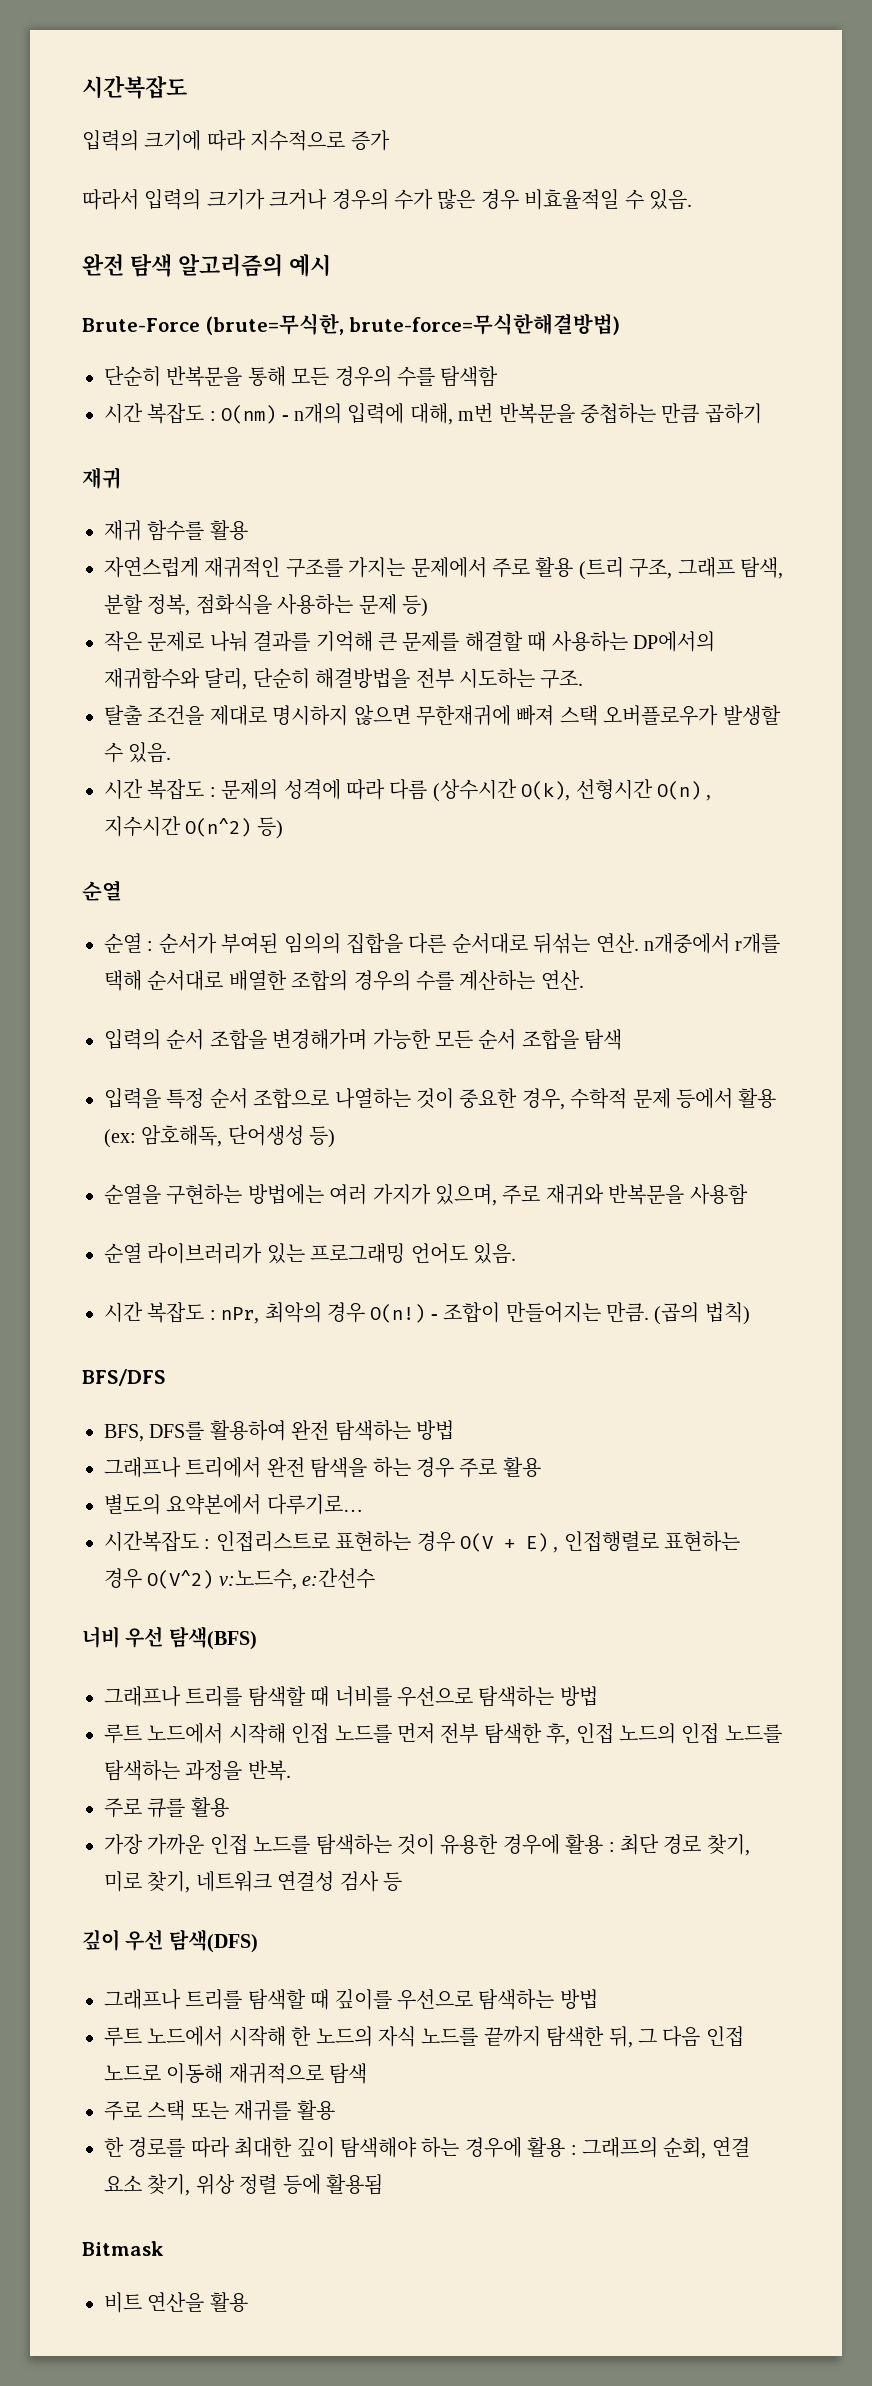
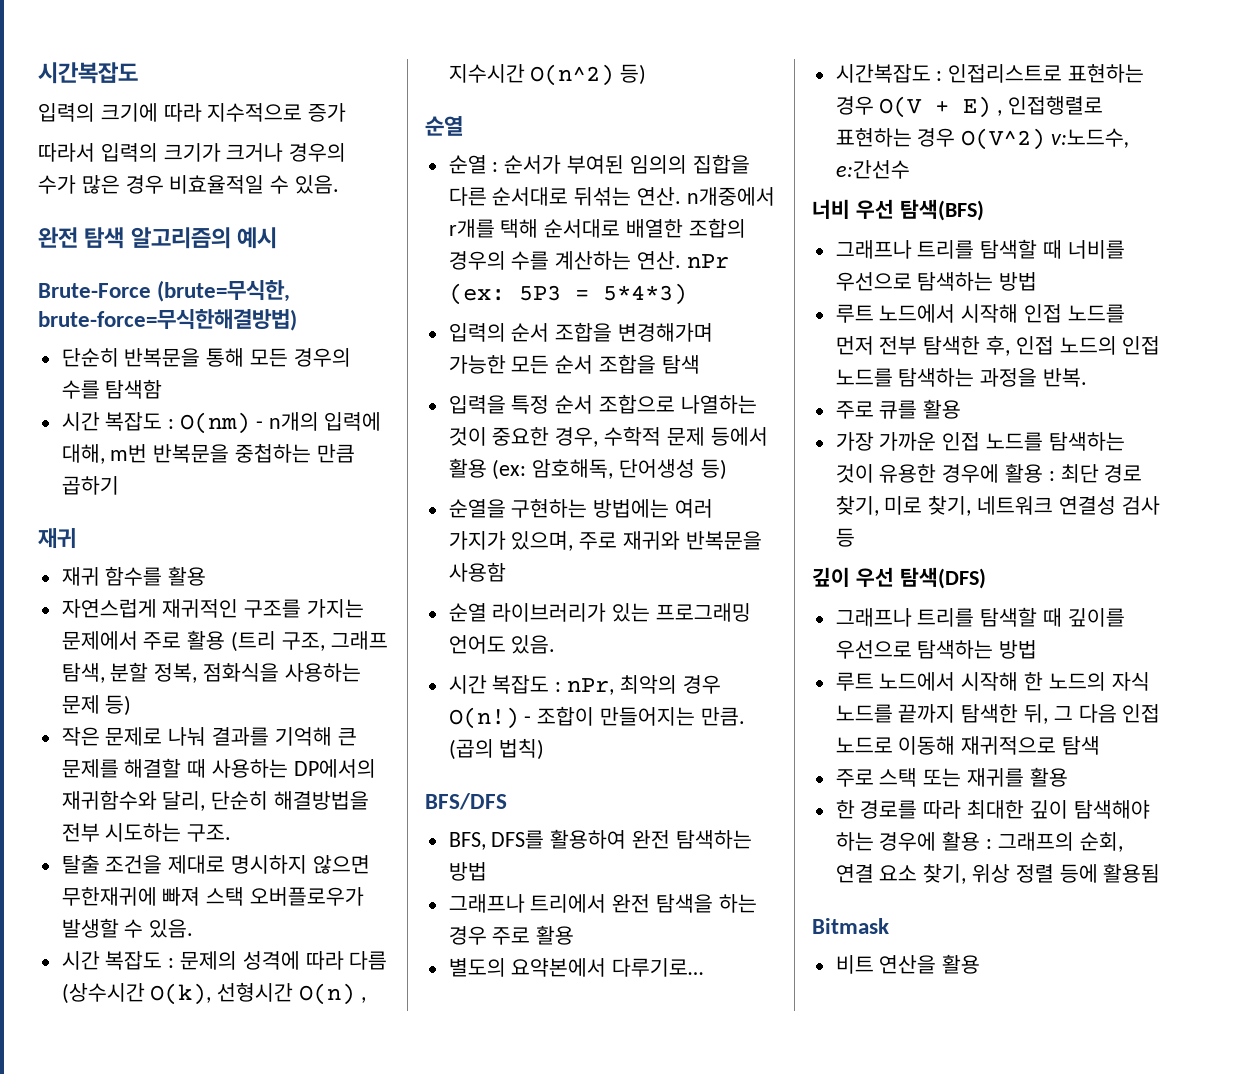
- 순열 : 순서가 부여된 임의의 집합을 다른 순서대로 뒤섞는 연산. n개중에서 r개를 택해 순서대로 배열한 조합의 경우의 수를 계산하는 연산.
+ 순열 : 순서가 부여된 임의의 집합을 다른 순서대로 뒤섞는 연산. n개중에서 r개를 택해 순서대로 배열한 조합의 경우의 수를 계산하는 연산. nPr (ex: 5P3 = 5*4*3)

